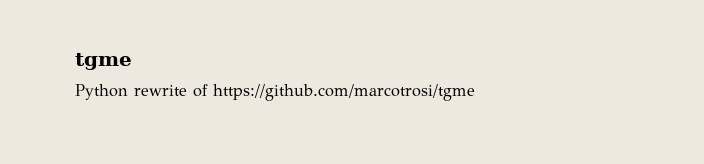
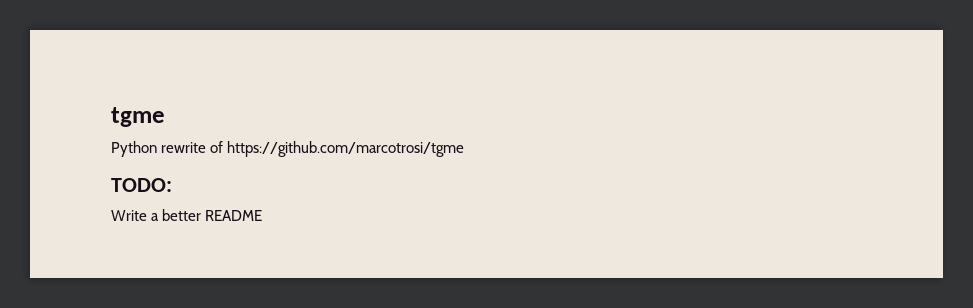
+ TODO:
+ Write a better README

